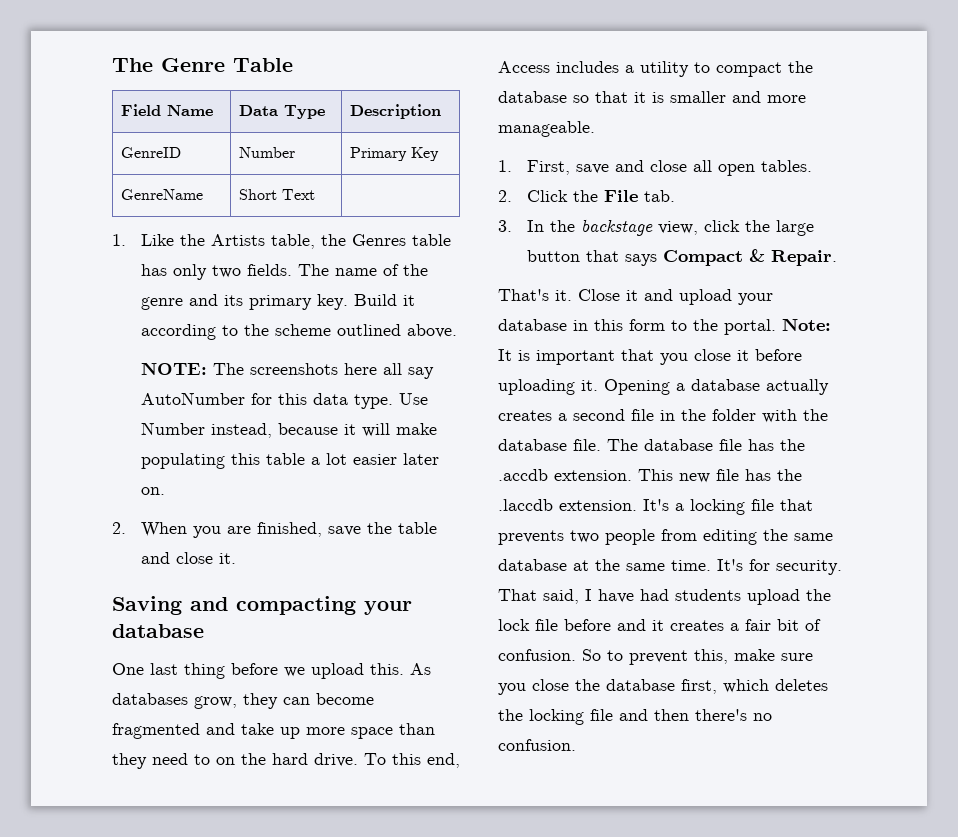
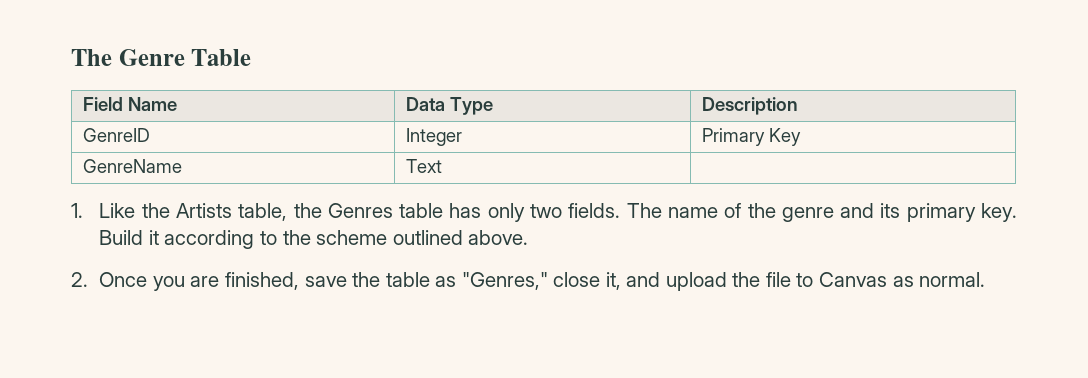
- GenreID | Number | Primary Key
+ GenreID | Integer | Primary Key
- GenreName | Short Text |
+ GenreName | Text |
- NOTE: The screenshots here all say AutoNumber for this data type. Use Number instead, because it will make populating this table a lot easier later on.
- 2. When you are finished, save the table and close it.
- Saving and compacting your database
- One last thing before we upload this. As databases grow, they can become fragmented and take up more space than they need to on the hard drive. To this end, Access includes a utility to compact the database so that it is smaller and more manageable.
- 1. First, save and close all open tables.
- 2. Click the File tab.
- 3. In the backstage view, click the large button that says Compact & Repair.
- That's it. Close it and upload your database in this form to the portal. Note: It is important that you close it before uploading it. Opening a database actually creates a second file in the folder with the database file. The database file has the .accdb extension. This new file has the .laccdb extension. It's a locking file that prevents two people from editing the same database at the same time. It's for security. That said, I have had students upload the lock file before and it creates a fair bit of confusion. So to prevent this, make sure you close the database first, which deletes the locking file and then there's no confusion.
+ 2. Once you are finished, save the table as "Genres," close it, and upload the file to Canvas as normal.

